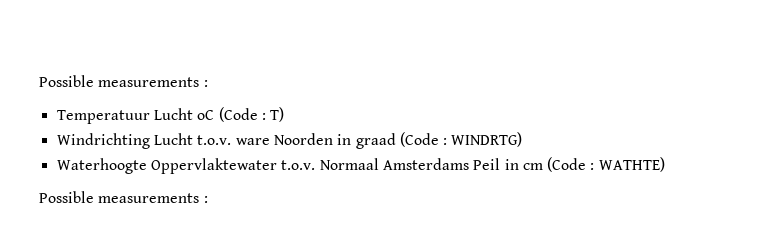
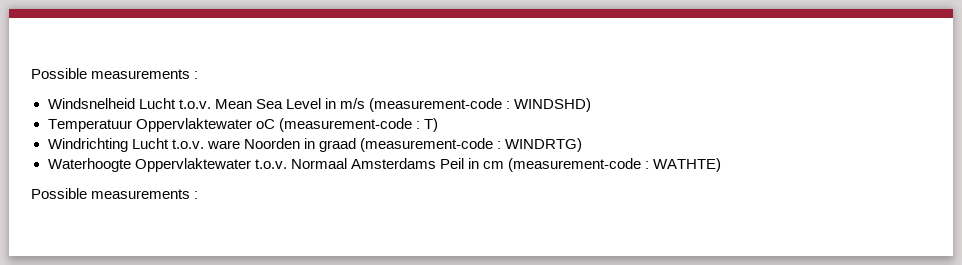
- Temperatuur Lucht oC (Code : T)
+ Windsnelheid Lucht t.o.v. Mean Sea Level in m/s (measurement-code : WINDSHD)
+ Temperatuur Oppervlaktewater oC (measurement-code : T)
- Windrichting Lucht t.o.v. ware Noorden in graad (Code : WINDRTG)
+ Windrichting Lucht t.o.v. ware Noorden in graad (measurement-code : WINDRTG)
- Waterhoogte Oppervlaktewater t.o.v. Normaal Amsterdams Peil in cm (Code : WATHTE)
+ Waterhoogte Oppervlaktewater t.o.v. Normaal Amsterdams Peil in cm (measurement-code : WATHTE)

